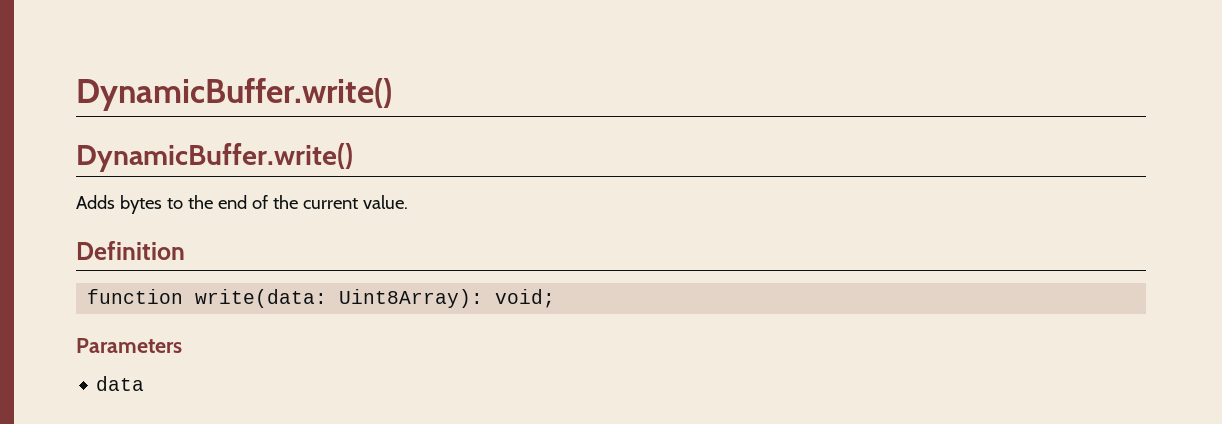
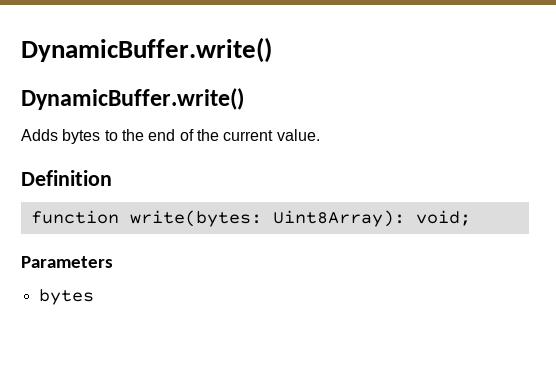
- function write(data: Uint8Array): void;
+ function write(bytes: Uint8Array): void;
  Parameters
- data
+ bytes

